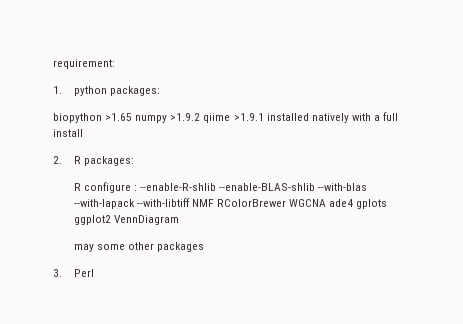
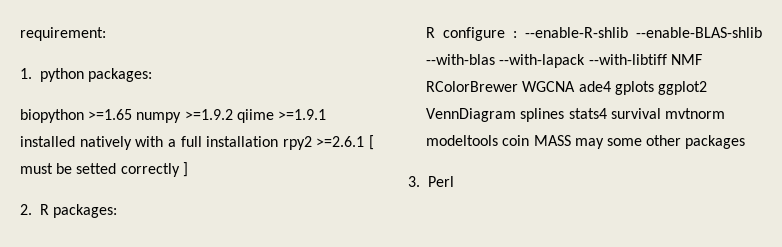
- biopython >1.65 numpy >1.9.2 qiime >1.9.1 installed natively with a full install
+ biopython >=1.65 numpy >=1.9.2 qiime >=1.9.1 installed natively with a full installation rpy2 >=2.6.1 [ must be setted correctly ]
- R configure : --enable-R-shlib --enable-BLAS-shlib --with-blas --with-lapack --with-libtiff NMF RColorBrewer WGCNA ade4 gplots ggplot2 VennDiagram
- may some other packages
+ R configure : --enable-R-shlib --enable-BLAS-shlib --with-blas --with-lapack --with-libtiff NMF RColorBrewer WGCNA ade4 gplots ggplot2 VennDiagram splines stats4 survival mvtnorm modeltools coin MASS may some other packages

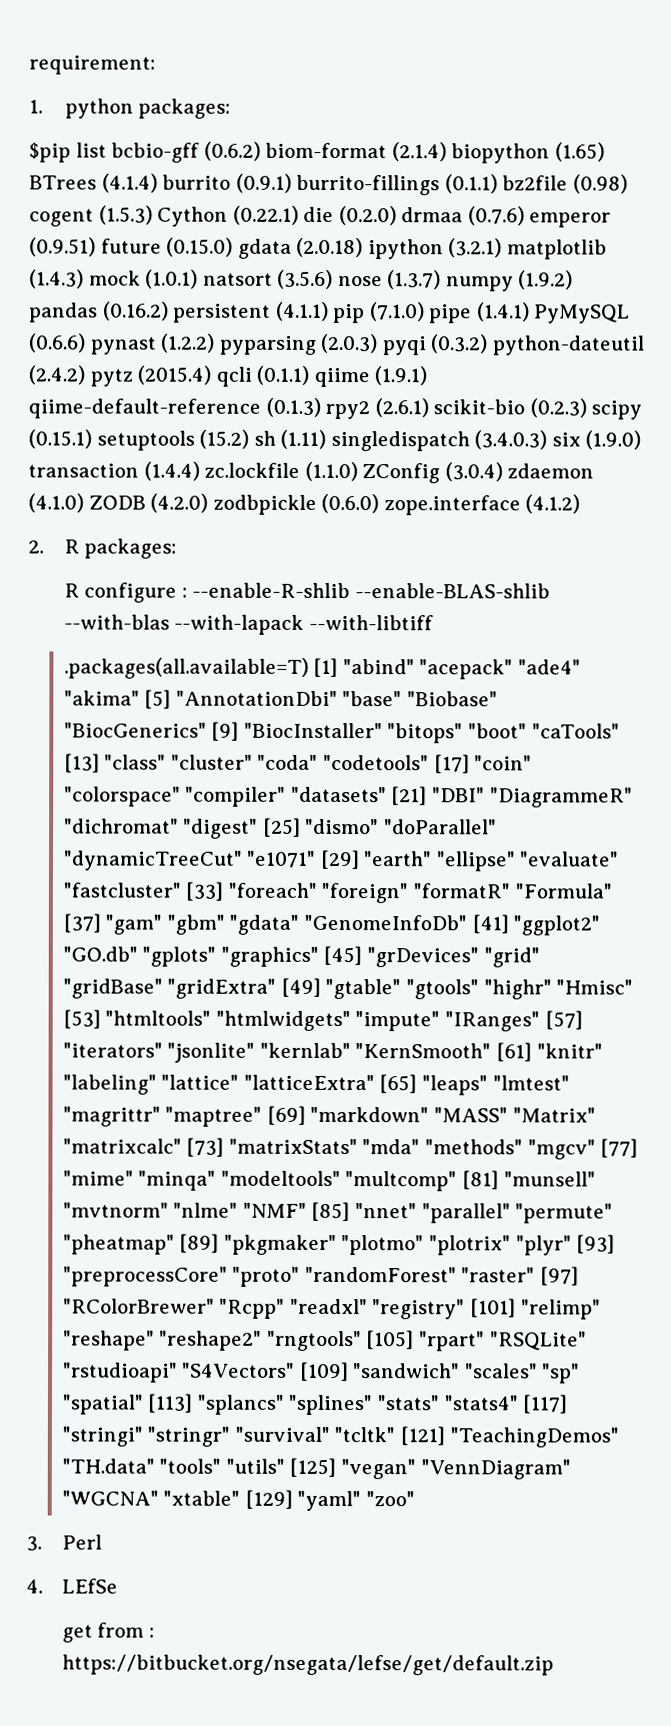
- biopython >=1.65 numpy >=1.9.2 qiime >=1.9.1 installed natively with a full installation rpy2 >=2.6.1 [ must be setted correctly ]
+ $pip list bcbio-gff (0.6.2) biom-format (2.1.4) biopython (1.65) BTrees (4.1.4) burrito (0.9.1) burrito-fillings (0.1.1) bz2file (0.98) cogent (1.5.3) Cython (0.22.1) die (0.2.0) drmaa (0.7.6) emperor (0.9.51) future (0.15.0) gdata (2.0.18) ipython (3.2.1) matplotlib (1.4.3) mock (1.0.1) natsort (3.5.6) nose (1.3.7) numpy (1.9.2) pandas (0.16.2) persistent (4.1.1) pip (7.1.0) pipe (1.4.1) PyMySQL (0.6.6) pynast (1.2.2) pyparsing (2.0.3) pyqi (0.3.2) python-dateutil (2.4.2) pytz (2015.4) qcli (0.1.1) qiime (1.9.1) qiime-default-reference (0.1.3) rpy2 (2.6.1) scikit-bio (0.2.3) scipy (0.15.1) setuptools (15.2) sh (1.11) singledispatch (3.4.0.3) six (1.9.0) transaction (1.4.4) zc.lockfile (1.1.0) ZConfig (3.0.4) zdaemon (4.1.0) ZODB (4.2.0) zodbpickle (0.6.0) zope.interface (4.1.2)
- R configure : --enable-R-shlib --enable-BLAS-shlib --with-blas --with-lapack --with-libtiff NMF RColorBrewer WGCNA ade4 gplots ggplot2 VennDiagram splines stats4 survival mvtnorm modeltools coin MASS may some other packages
+ R configure : --enable-R-shlib --enable-BLAS-shlib --with-blas --with-lapack --with-libtiff
+ .packages(all.available=T) [1] "abind" "acepack" "ade4" "akima" [5] "AnnotationDbi" "base" "Biobase" "BiocGenerics" [9] "BiocInstaller" "bitops" "boot" "caTools" [13] "class" "cluster" "coda" "codetools" [17] "coin" "colorspace" "compiler" "datasets" [21] "DBI" "DiagrammeR" "dichromat" "digest" [25] "dismo" "doParallel" "dynamicTreeCut" "e1071" [29] "earth" "ellipse" "evaluate" "fastcluster" [33] "foreach" "foreign" "formatR" "Formula" [37] "gam" "gbm" "gdata" "GenomeInfoDb" [41] "ggplot2" "GO.db" "gplots" "graphics" [45] "grDevices" "grid" "gridBase" "gridExtra" [49] "gtable" "gtools" "highr" "Hmisc" [53] "htmltools" "htmlwidgets" "impute" "IRanges" [57] "iterators" "jsonlite" "kernlab" "KernSmooth" [61] "knitr" "labeling" "lattice" "latticeExtra" [65] "leaps" "lmtest" "magrittr" "maptree" [69] "markdown" "MASS" "Matrix" "matrixcalc" [73] "matrixStats" "mda" "methods" "mgcv" [77] "mime" "minqa" "modeltools" "multcomp" [81] "munsell" "mvtnorm" "nlme" "NMF" [85] "nnet" "parallel" "permute" "pheatmap" [89] "pkgmaker" "plotmo" "plotrix" "plyr" [93] "preprocessCore" "proto" "randomForest" "raster" [97] "RColorBrewer" "Rcpp" "readxl" "registry" [101] "relimp" "reshape" "reshape2" "rngtools" [105] "rpart" "RSQLite" "rstudioapi" "S4Vectors" [109] "sandwich" "scales" "sp" "spatial" [113] "splancs" "splines" "stats" "stats4" [117] "stringi" "stringr" "survival" "tcltk" [121] "TeachingDemos" "TH.data" "tools" "utils" [125] "vegan" "VennDiagram" "WGCNA" "xtable" [129] "yaml" "zoo"
  3. Perl
+ 4. LEfSe
+ get from : https://bitbucket.org/nsegata/lefse/get/default.zip

